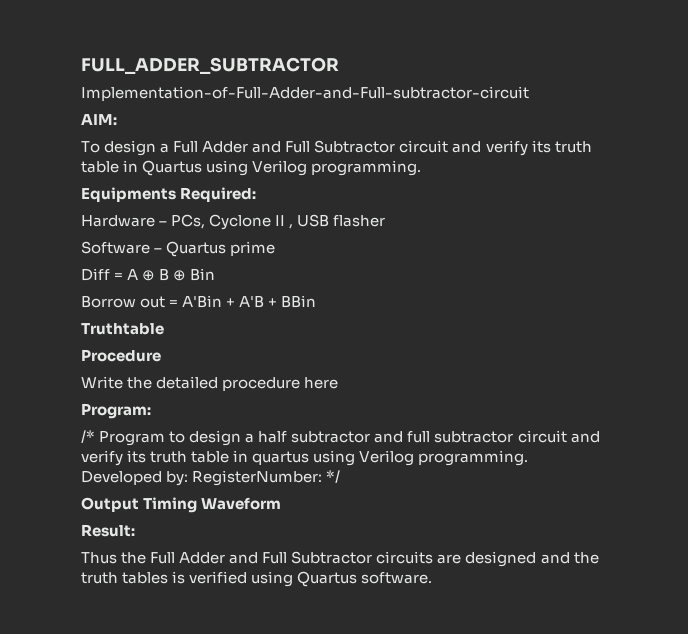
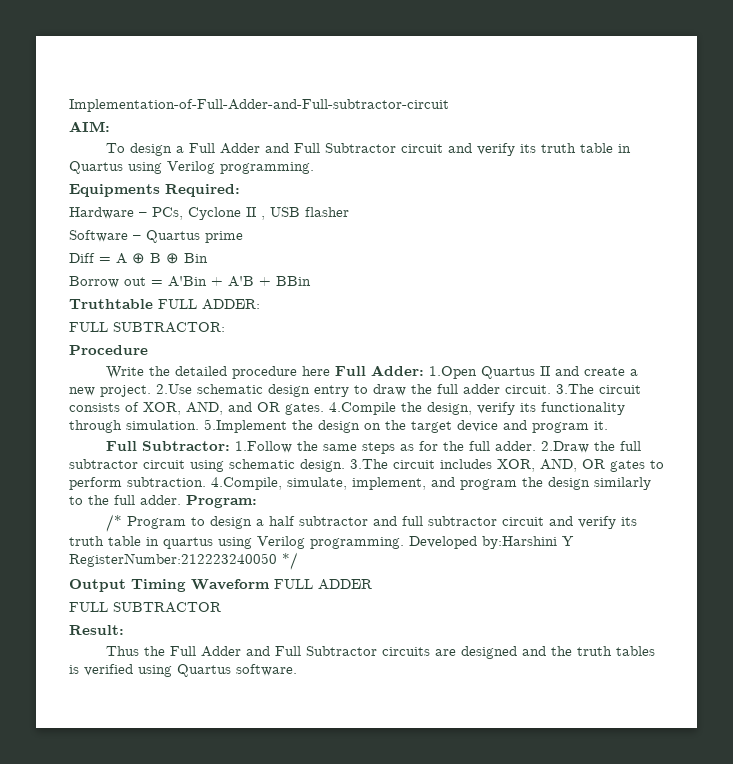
- FULL_ADDER_SUBTRACTOR
- Truthtable
+ Truthtable FULL ADDER:
+ FULL SUBTRACTOR:
- Write the detailed procedure here
- Program:
+ Write the detailed procedure here Full Adder: 1.Open Quartus II and create a new project. 2.Use schematic design entry to draw the full adder circuit. 3.The circuit consists of XOR, AND, and OR gates. 4.Compile the design, verify its functionality through simulation. 5.Implement the design on the target device and program it.
+ Full Subtractor: 1.Follow the same steps as for the full adder. 2.Draw the full subtractor circuit using schematic design. 3.The circuit includes XOR, AND, OR gates to perform subtraction. 4.Compile, simulate, implement, and program the design similarly to the full adder. Program:
- Developed by: RegisterNumber: */
+ Developed by:Harshini Y RegisterNumber:212223240050 */
- Output Timing Waveform
+ Output Timing Waveform FULL ADDER
+ FULL SUBTRACTOR

